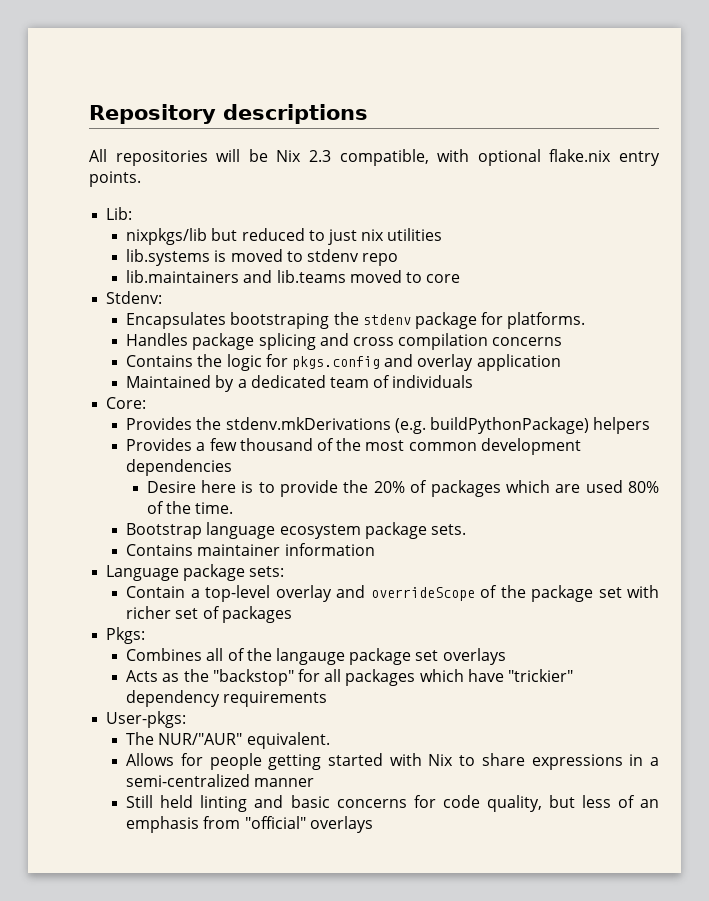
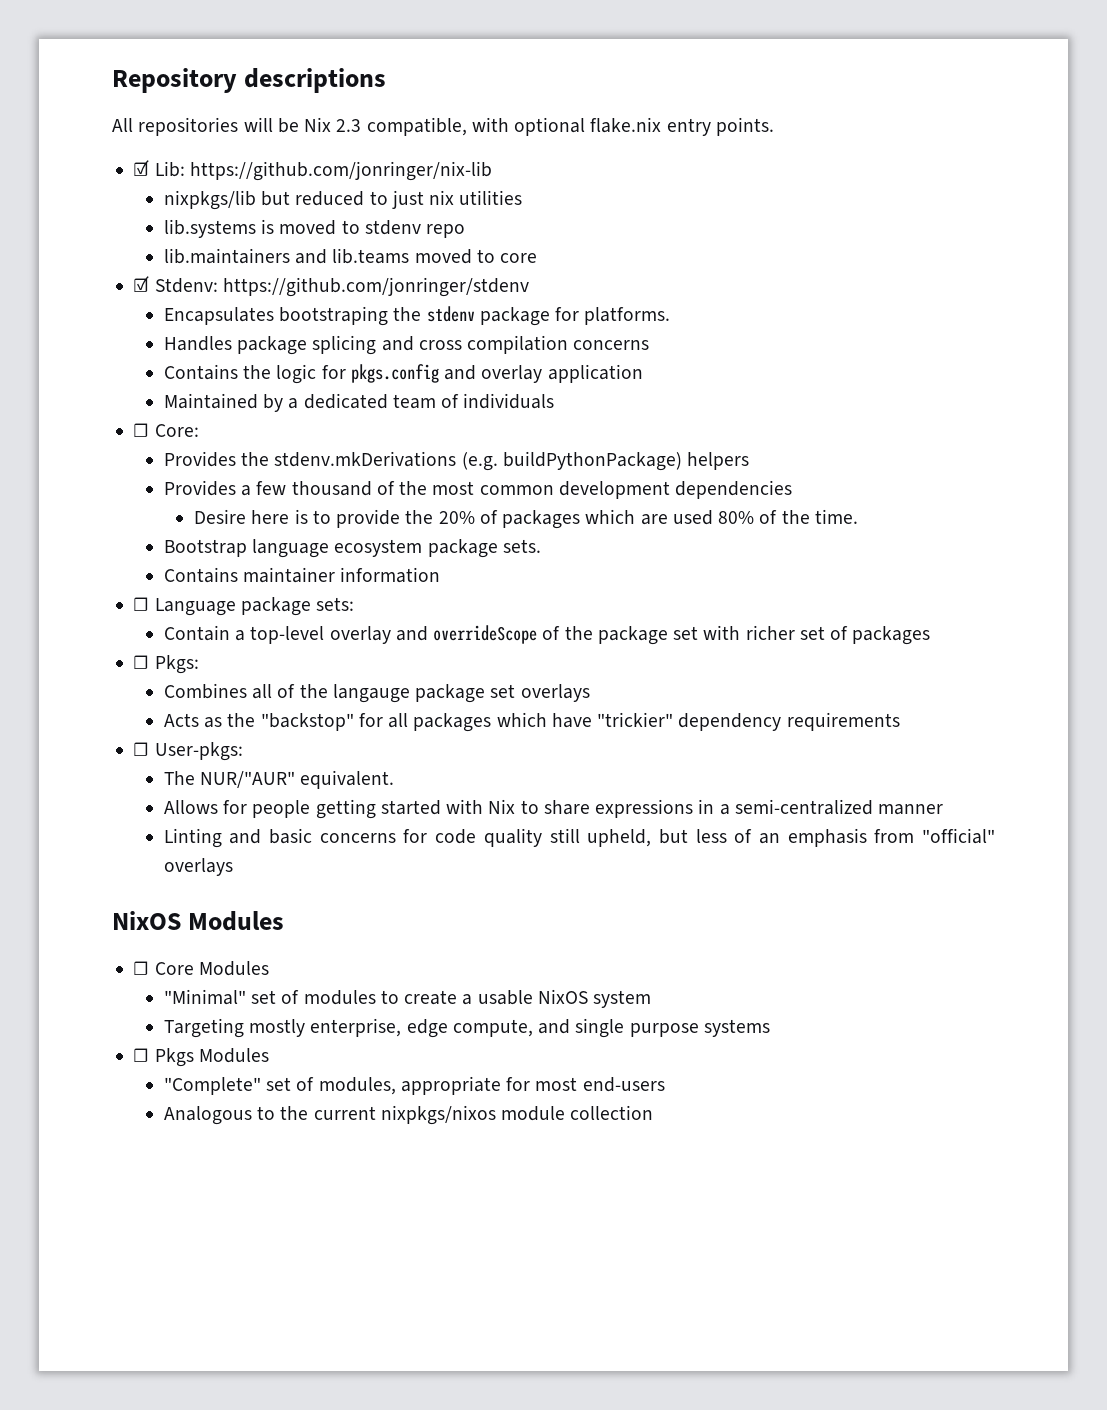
- Lib:
+ ☑ Lib: https://github.com/jonringer/nix-lib
- Stdenv:
+ ☑ Stdenv: https://github.com/jonringer/stdenv
- Core:
+ ☐ Core:
- Language package sets:
+ ☐ Language package sets:
- Pkgs:
+ ☐ Pkgs:
- User-pkgs:
+ ☐ User-pkgs:
- Still held linting and basic concerns for code quality, but less of an emphasis from "official" overlays
+ Linting and basic concerns for code quality still upheld, but less of an emphasis from "official" overlays
+ NixOS Modules
+ ☐ Core Modules
+ "Minimal" set of modules to create a usable NixOS system
+ Targeting mostly enterprise, edge compute, and single purpose systems
+ ☐ Pkgs Modules
+ "Complete" set of modules, appropriate for most end-users
+ Analogous to the current nixpkgs/nixos module collection

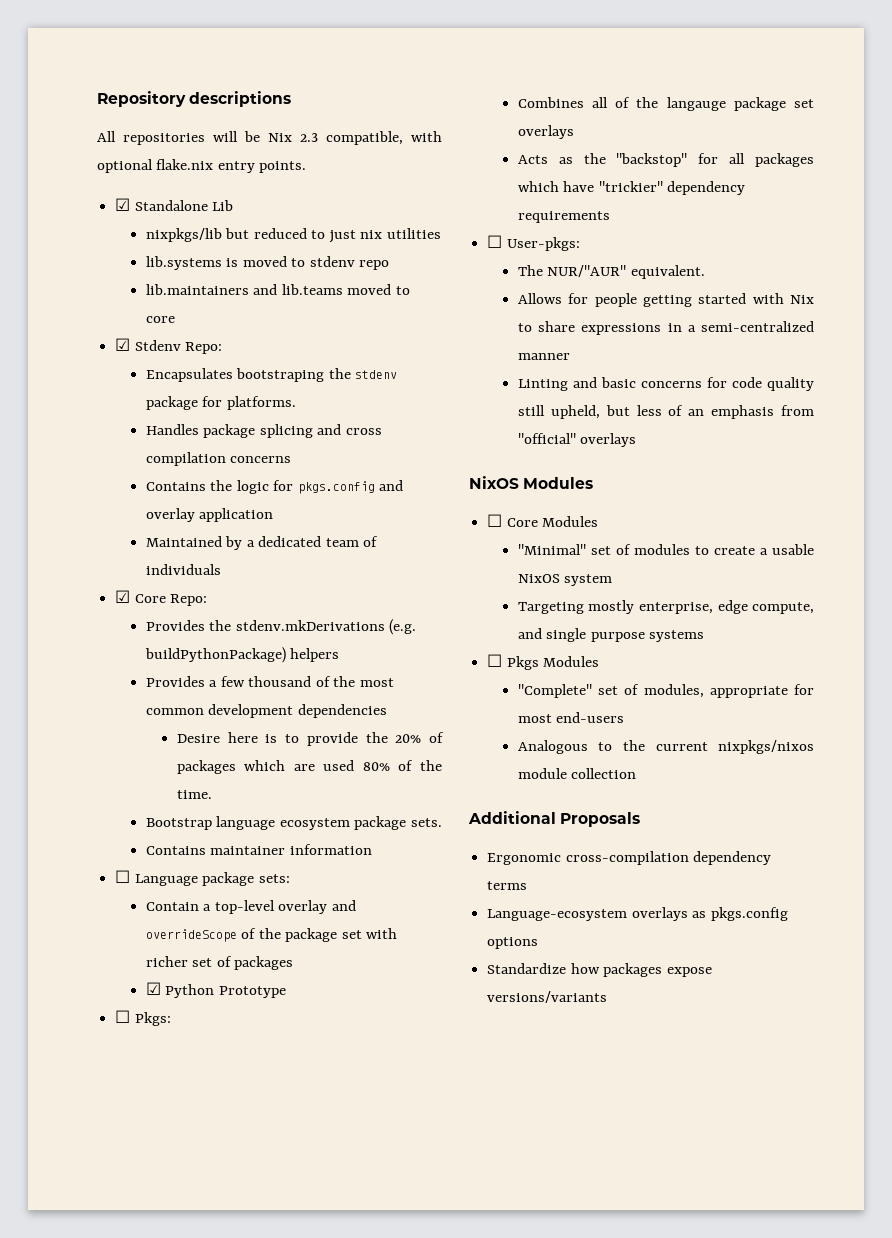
- ☑ Lib: https://github.com/jonringer/nix-lib
+ ☑ Standalone Lib
- ☑ Stdenv: https://github.com/jonringer/stdenv
+ ☑ Stdenv Repo:
- ☐ Core:
+ ☑ Core Repo:
+ ☑ Python Prototype
+ Additional Proposals
+ Ergonomic cross-compilation dependency terms
+ Language-ecosystem overlays as pkgs.config options
+ Standardize how packages expose versions/variants

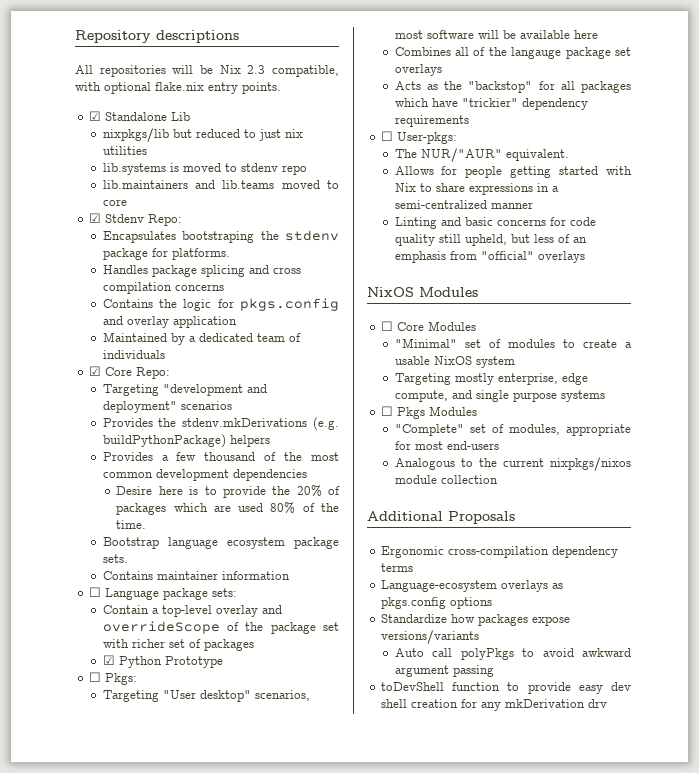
+ Targeting "development and deployment" scenarios
+ Targeting "User desktop" scenarios, most software will be available here
+ Auto call polyPkgs to avoid awkward argument passing
+ toDevShell function to provide easy dev shell creation for any mkDerivation drv

